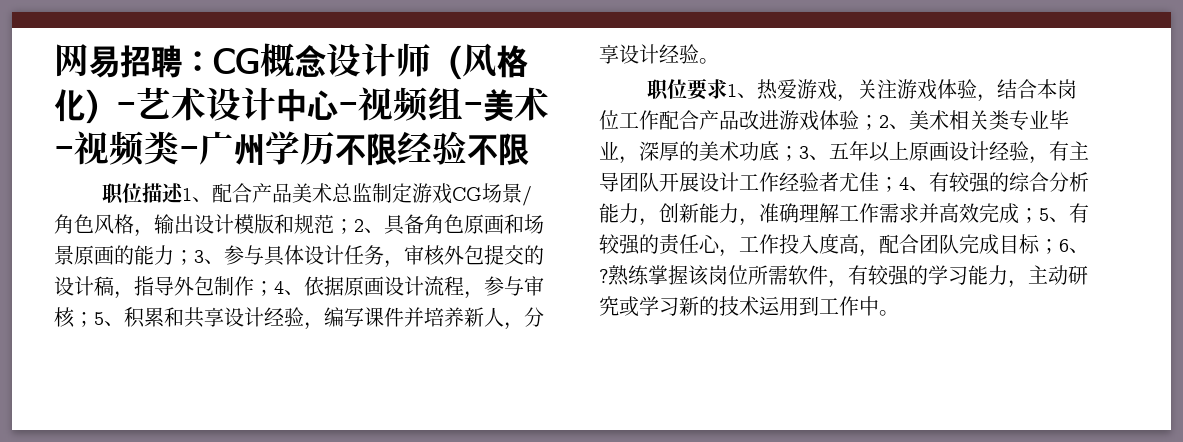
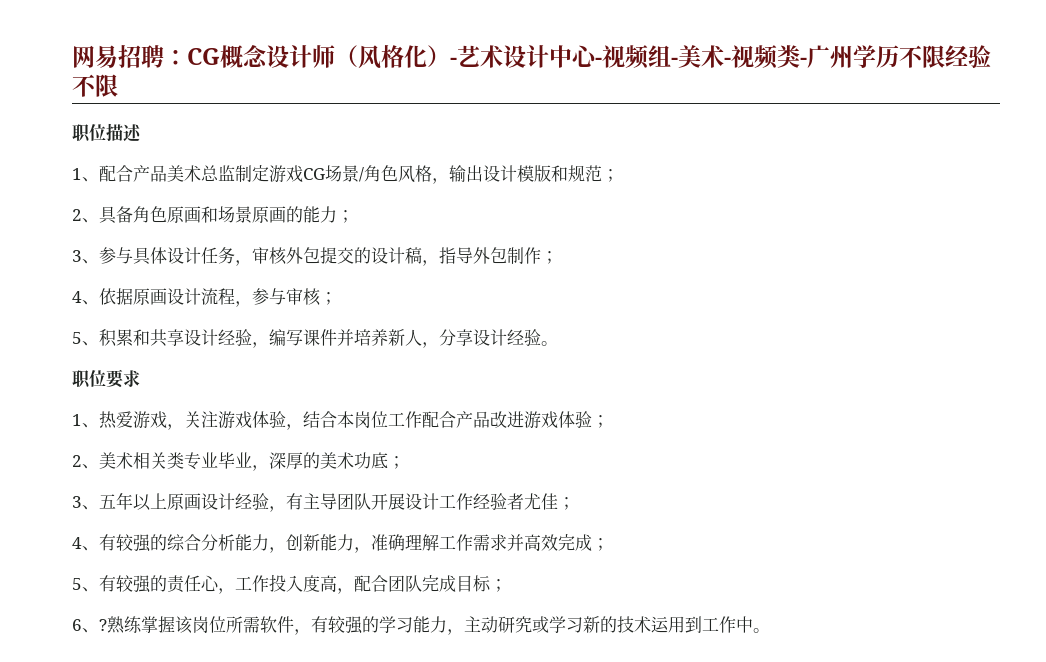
- 职位描述1、配合产品美术总监制定游戏CG场景/角色风格，输出设计模版和规范；2、具备角色原画和场景原画的能力；3、参与具体设计任务，审核外包提交的设计稿，指导外包制作；4、依据原画设计流程，参与审核；5、积累和共享设计经验，编写课件并培养新人，分享设计经验。
+ 职位描述
+ 1、配合产品美术总监制定游戏CG场景/角色风格，输出设计模版和规范；
+ 2、具备角色原画和场景原画的能力；
+ 3、参与具体设计任务，审核外包提交的设计稿，指导外包制作；
+ 4、依据原画设计流程，参与审核；
+ 5、积累和共享设计经验，编写课件并培养新人，分享设计经验。
- 职位要求1、热爱游戏，关注游戏体验，结合本岗位工作配合产品改进游戏体验；2、美术相关类专业毕业，深厚的美术功底；3、五年以上原画设计经验，有主导团队开展设计工作经验者尤佳；4、有较强的综合分析能力，创新能力，准确理解工作需求并高效完成；5、有较强的责任心，工作投入度高，配合团队完成目标；6、?
+ 职位要求
+ 1、热爱游戏，关注游戏体验，结合本岗位工作配合产品改进游戏体验；
+ 2、美术相关类专业毕业，深厚的美术功底；
+ 3、五年以上原画设计经验，有主导团队开展设计工作经验者尤佳；
+ 4、有较强的综合分析能力，创新能力，准确理解工作需求并高效完成；
+ 5、有较强的责任心，工作投入度高，配合团队完成目标；
+ 6、?

